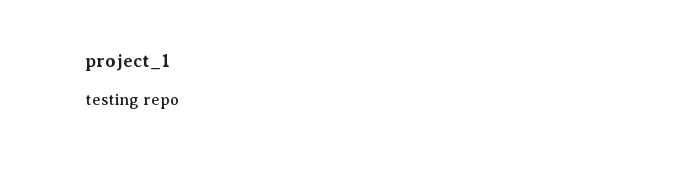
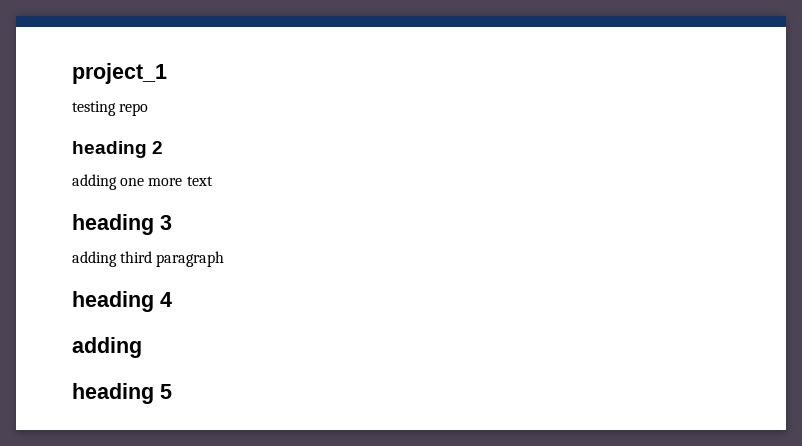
+ heading 2
+ adding one more text
+ heading 3
+ adding third paragraph
+ heading 4
+ adding
+ heading 5

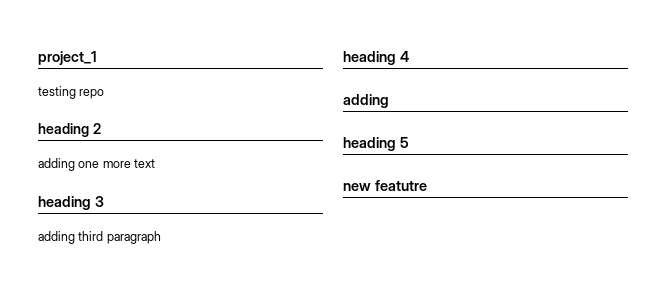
+ new featutre

